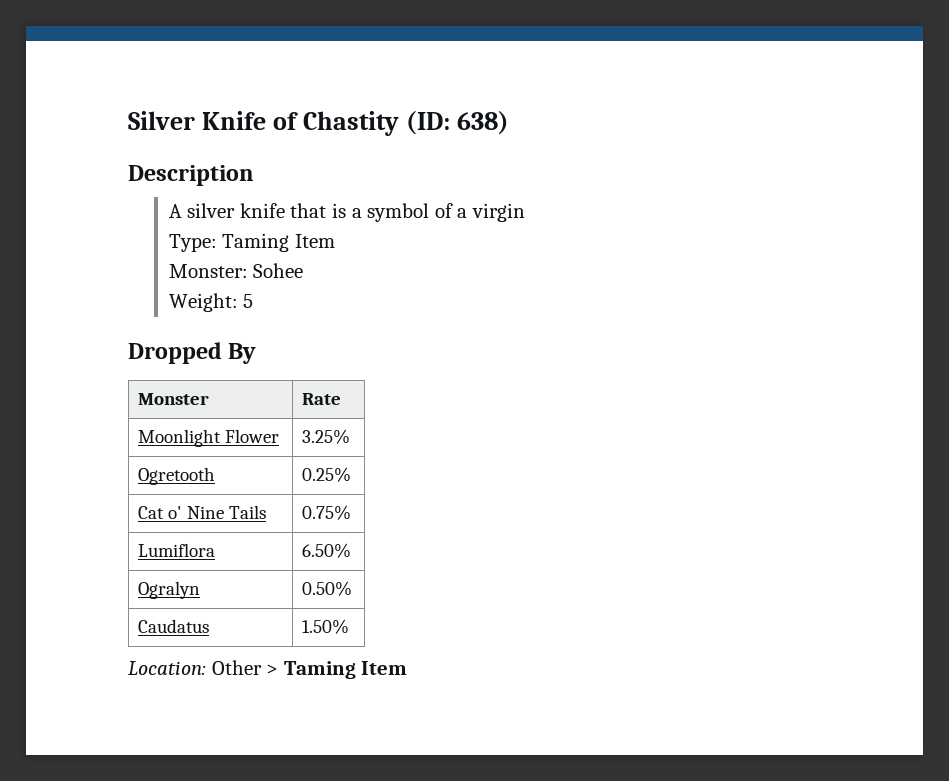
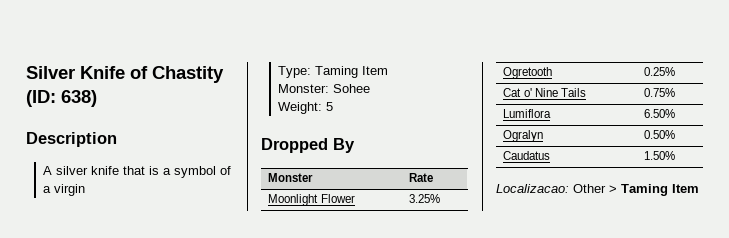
- Location: Other > Taming Item
+ Localizacao: Other > Taming Item

